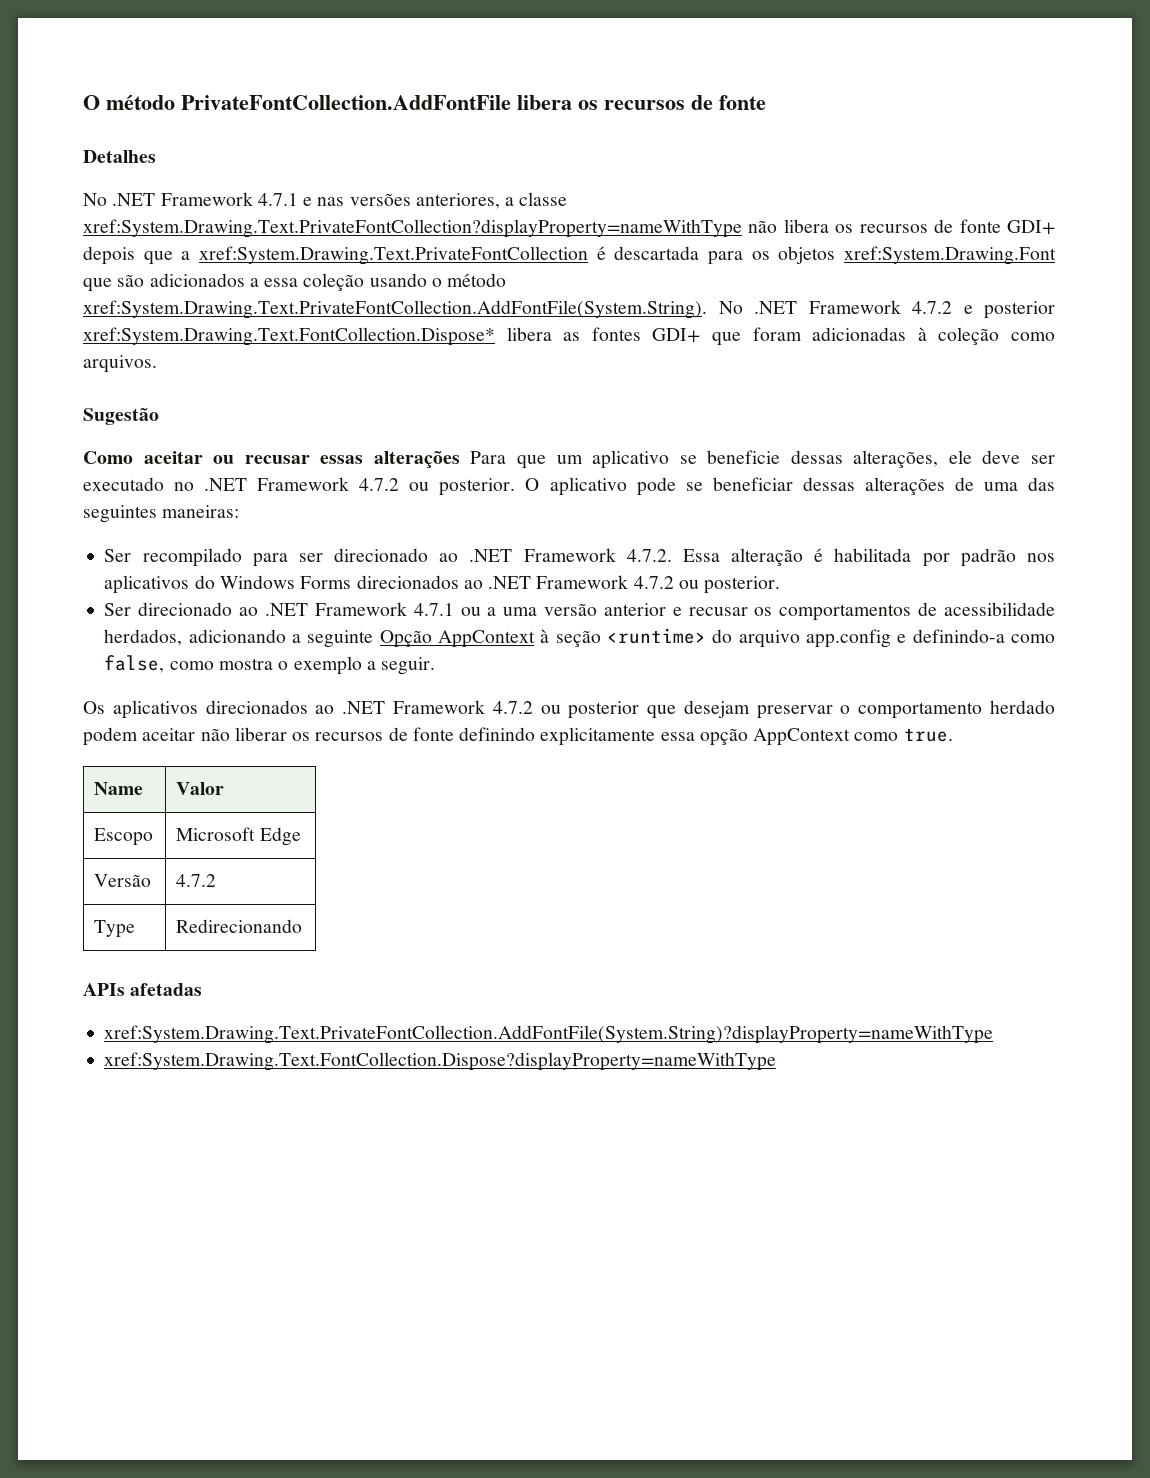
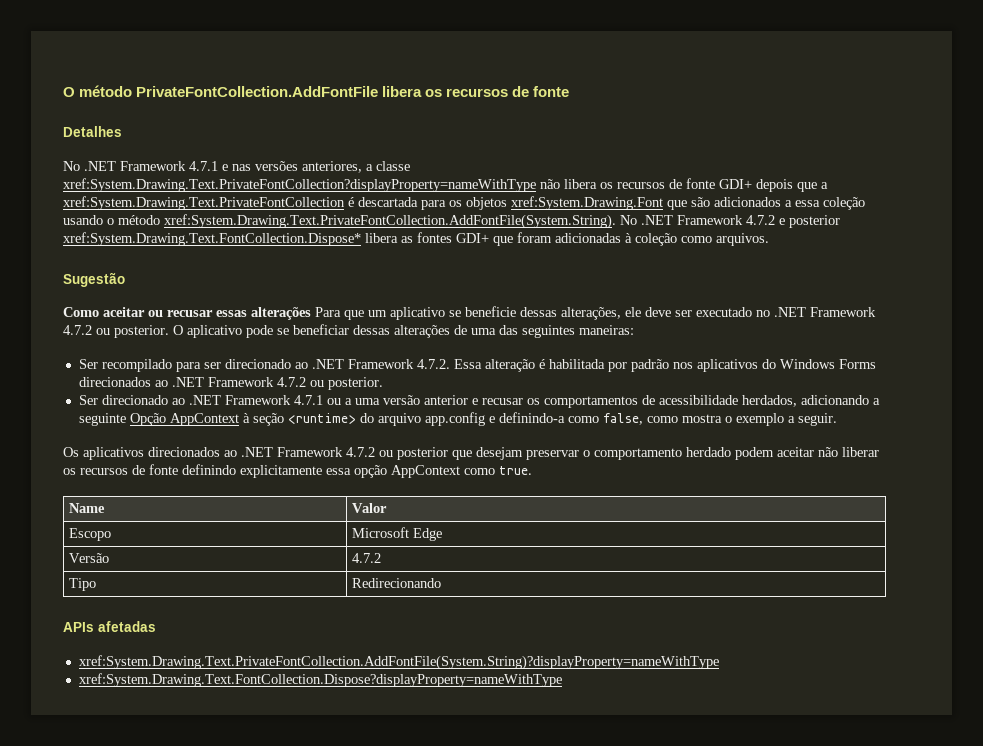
- Type | Redirecionando
+ Tipo | Redirecionando

